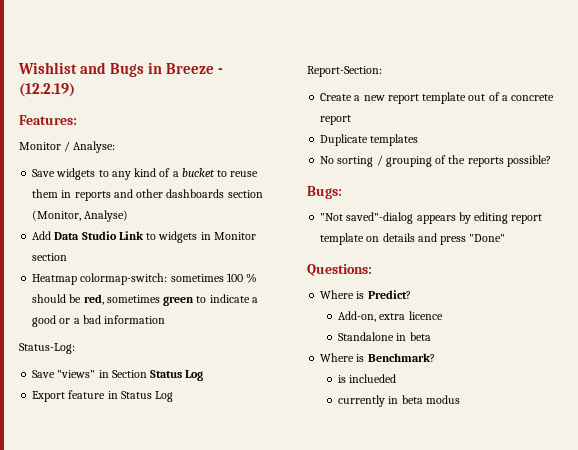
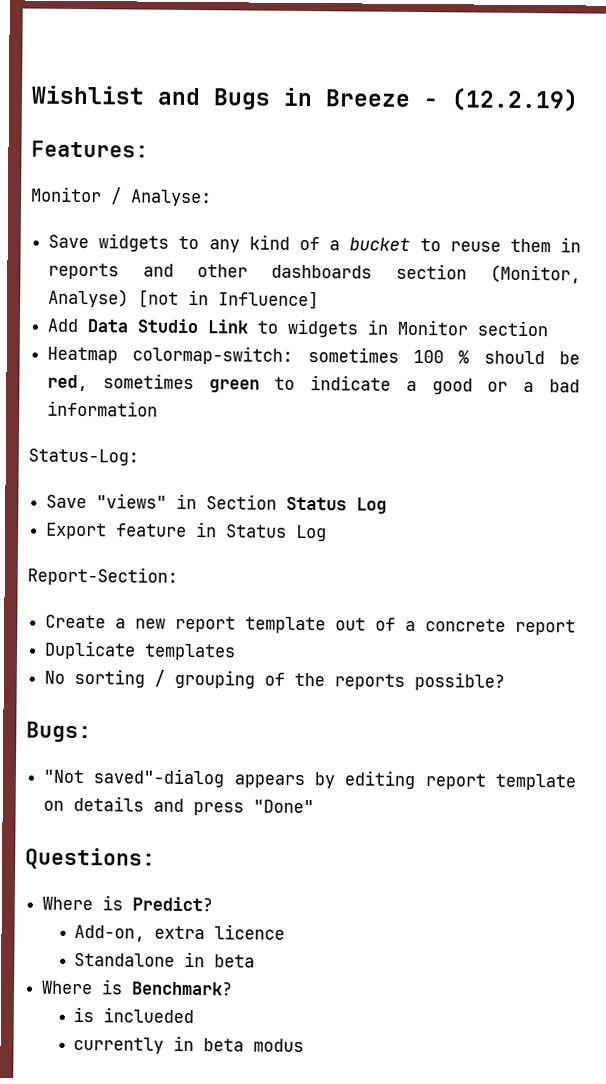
- Save widgets to any kind of a bucket to reuse them in reports and other dashboards section (Monitor, Analyse)
+ Save widgets to any kind of a bucket to reuse them in reports and other dashboards section (Monitor, Analyse) [not in Influence]

